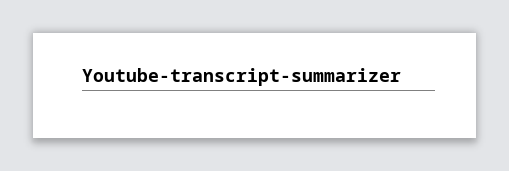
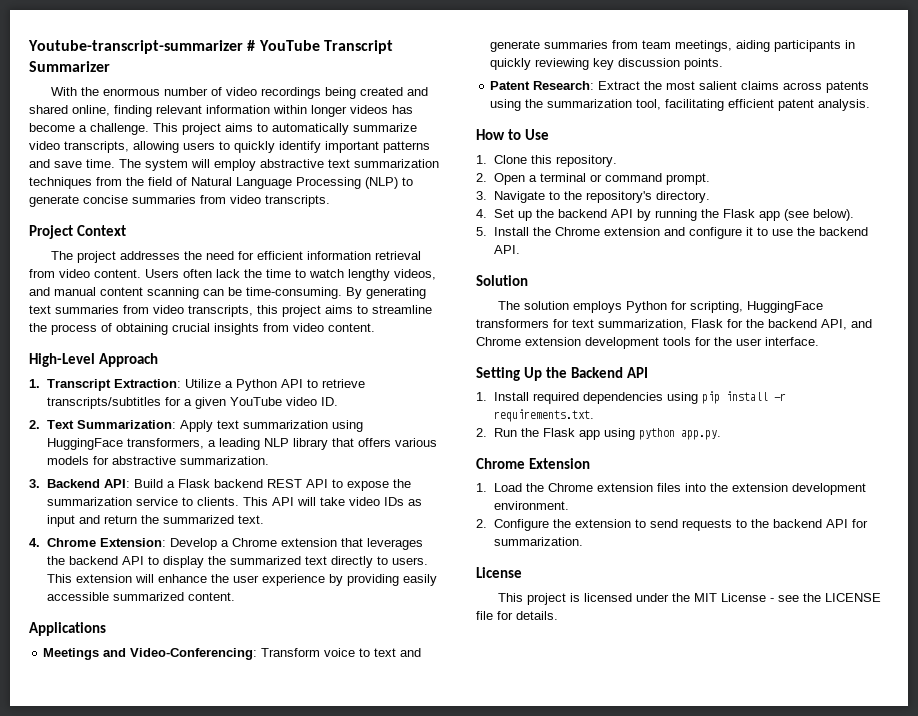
- Youtube-transcript-summarizer
+ Youtube-transcript-summarizer # YouTube Transcript Summarizer
+ With the enormous number of video recordings being created and shared online, finding relevant information within longer videos has become a challenge. This project aims to automatically summarize video transcripts, allowing users to quickly identify important patterns and save time. The system will employ abstractive text summarization techniques from the field of Natural Language Processing (NLP) to generate concise summaries from video transcripts.
+ Project Context
+ The project addresses the need for efficient information retrieval from video content. Users often lack the time to watch lengthy videos, and manual content scanning can be time-consuming. By generating text summaries from video transcripts, this project aims to streamline the process of obtaining crucial insights from video content.
+ High-Level Approach
+ 1. Transcript Extraction: Utilize a Python API to retrieve transcripts/subtitles for a given YouTube video ID.
+ 2. Text Summarization: Apply text summarization using HuggingFace transformers, a leading NLP library that offers various models for abstractive summarization.
+ 3. Backend API: Build a Flask backend REST API to expose the summarization service to clients. This API will take video IDs as input and return the summarized text.
+ 4. Chrome Extension: Develop a Chrome extension that leverages the backend API to display the summarized text directly to users. This extension will enhance the user experience by providing easily accessible summarized content.
+ Applications
+ Meetings and Video-Conferencing: Transform voice to text and generate summaries from team meetings, aiding participants in quickly reviewing key discussion points.
+ Patent Research: Extract the most salient claims across patents using the summarization tool, facilitating efficient patent analysis.
+ How to Use
+ 1. Clone this repository.
+ 2. Open a terminal or command prompt.
+ 3. Navigate to the repository's directory.
+ 4. Set up the backend API by running the Flask app (see below).
+ 5. Install the Chrome extension and configure it to use the backend API.
+ Solution
+ The solution employs Python for scripting, HuggingFace transformers for text summarization, Flask for the backend API, and Chrome extension development tools for the user interface.
+ Setting Up the Backend API
+ 1. Install required dependencies using pip install -r requirements.txt.
+ 2. Run the Flask app using python app.py.
+ Chrome Extension
+ 1. Load the Chrome extension files into the extension development environment.
+ 2. Configure the extension to send requests to the backend API for summarization.
+ License
+ This project is licensed under the MIT License - see the LICENSE file for details.

